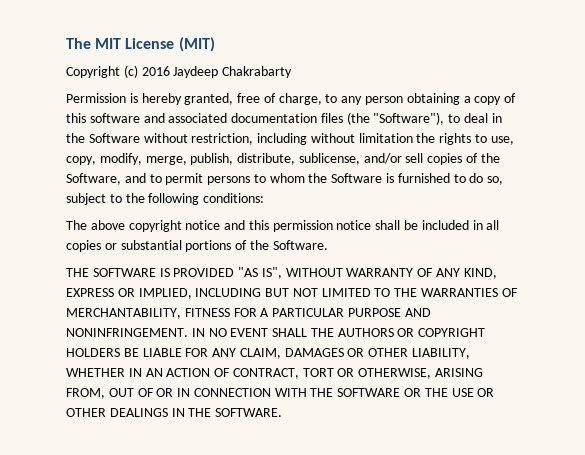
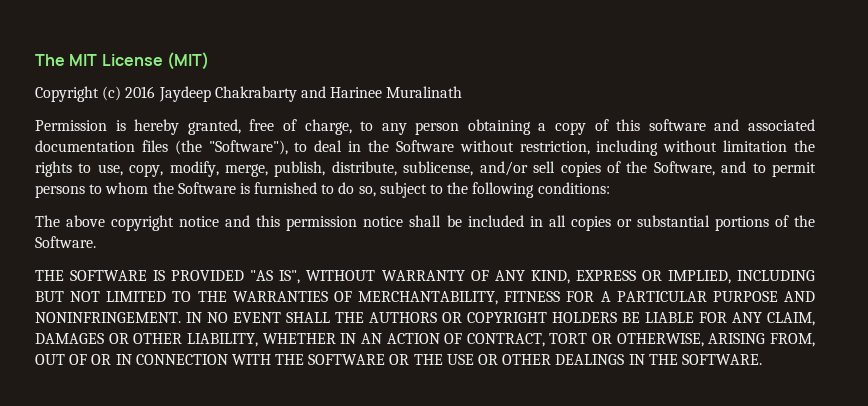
- Copyright (c) 2016 Jaydeep Chakrabarty
+ Copyright (c) 2016 Jaydeep Chakrabarty and Harinee Muralinath

